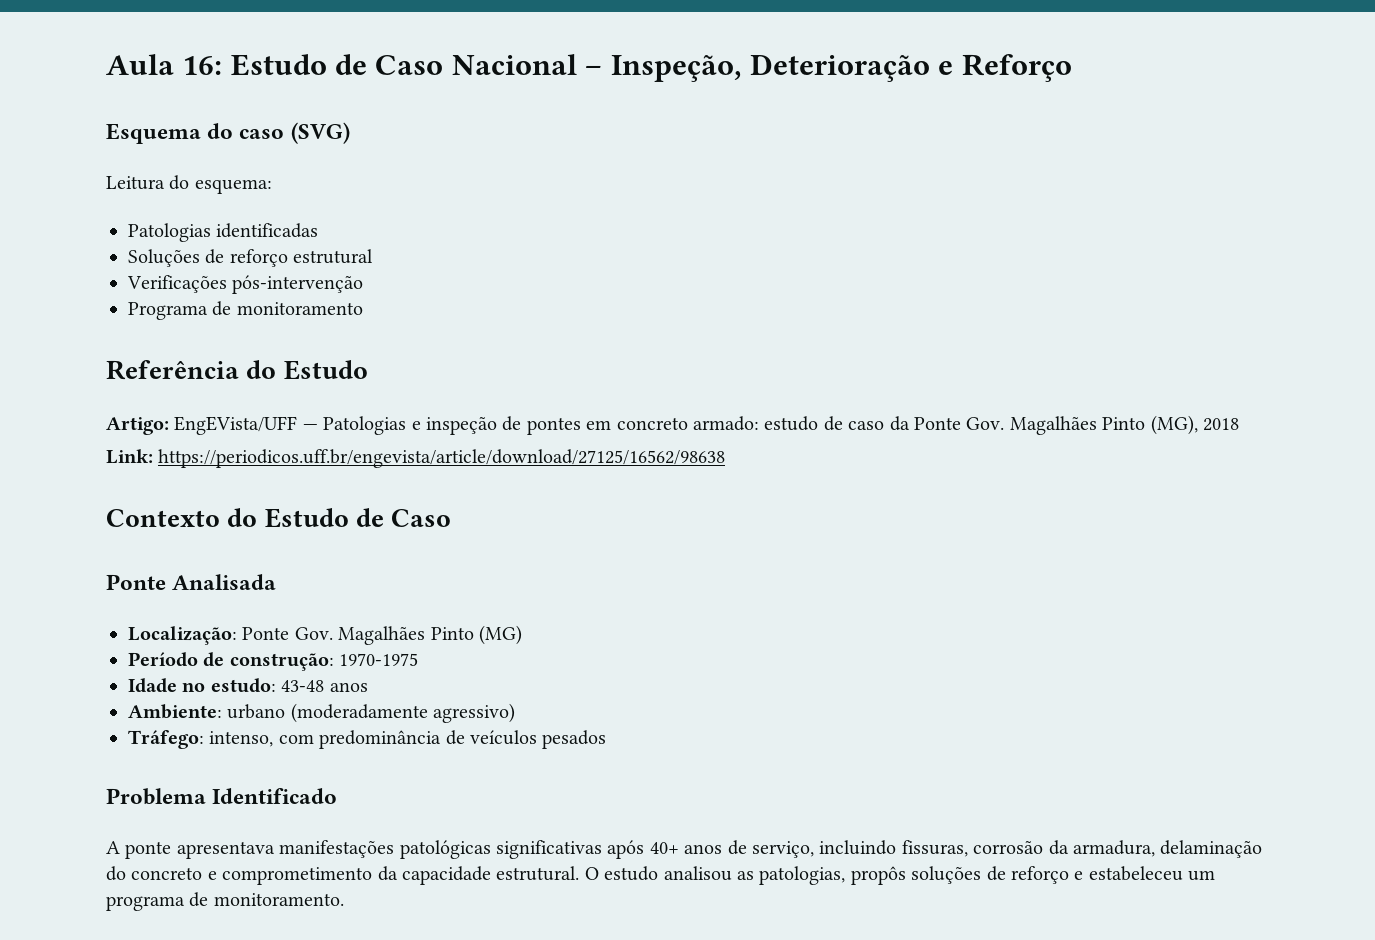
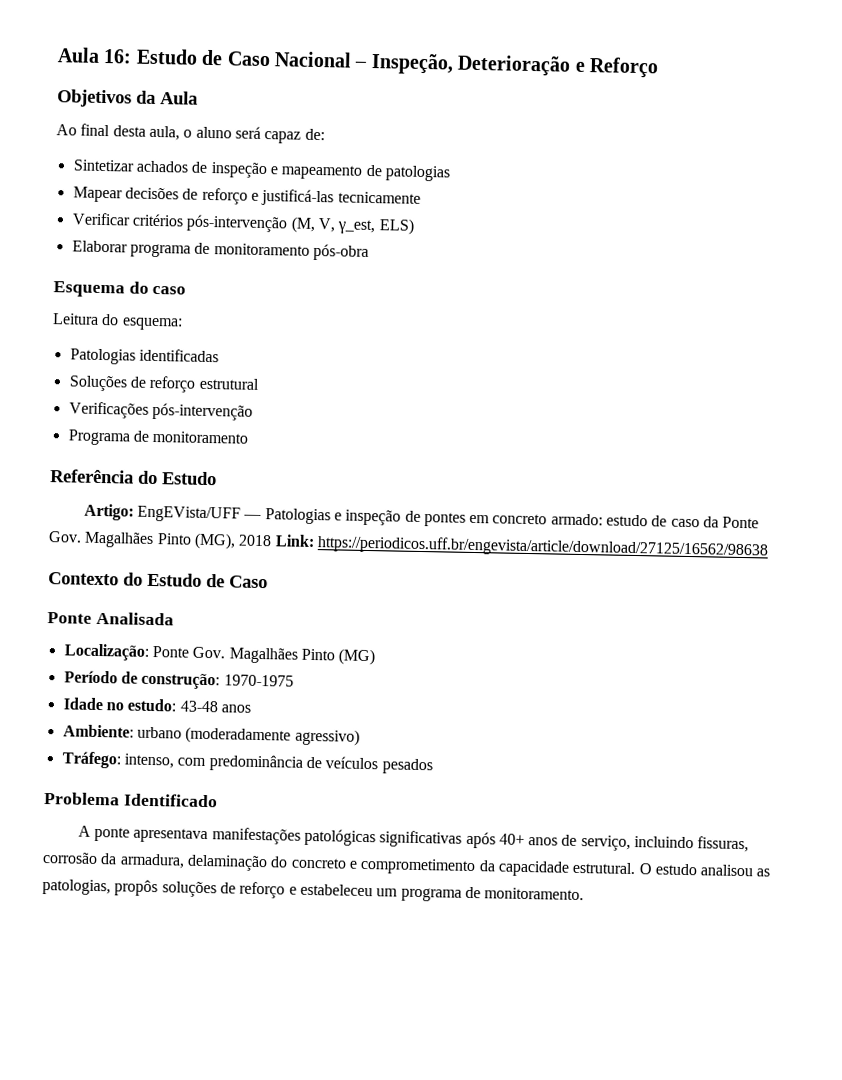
+ Objetivos da Aula
+ Ao final desta aula, o aluno será capaz de:
+ Sintetizar achados de inspeção e mapeamento de patologias
+ Mapear decisões de reforço e justificá-las tecnicamente
+ Verificar critérios pós-intervenção (M, V, γ_est, ELS)
+ Elaborar programa de monitoramento pós-obra
- Esquema do caso (SVG)
+ Esquema do caso
- Artigo: EngEVista/UFF — Patologias e inspeção de pontes em concreto armado: estudo de caso da Ponte Gov. Magalhães Pinto (MG), 2018
- Link: https://periodicos.uff.br/engevista/article/download/27125/16562/98638
+ Artigo: EngEVista/UFF — Patologias e inspeção de pontes em concreto armado: estudo de caso da Ponte Gov. Magalhães Pinto (MG), 2018 Link: https://periodicos.uff.br/engevista/article/download/27125/16562/98638

